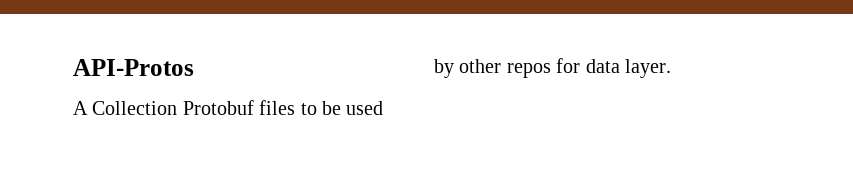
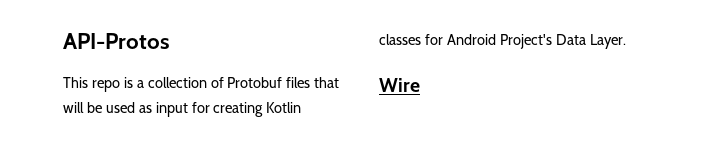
- A Collection Protobuf files to be used by other repos for data layer.
+ This repo is a collection of Protobuf files that will be used as input for creating Kotlin classes for Android Project's Data Layer.
+ Wire

